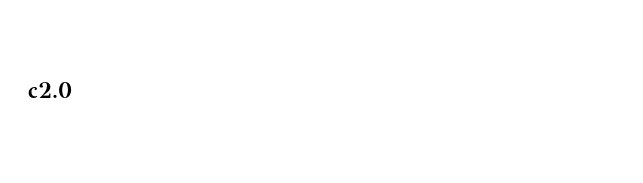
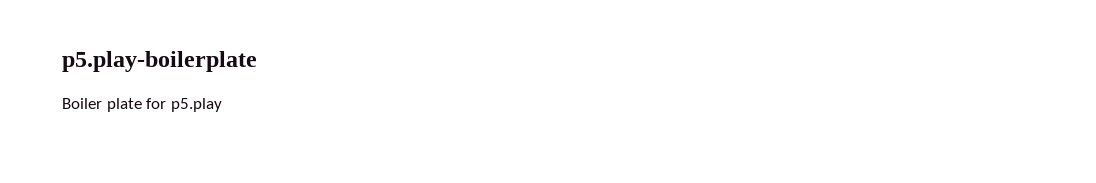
- c2.0
+ p5.play-boilerplate
+ Boiler plate for p5.play

